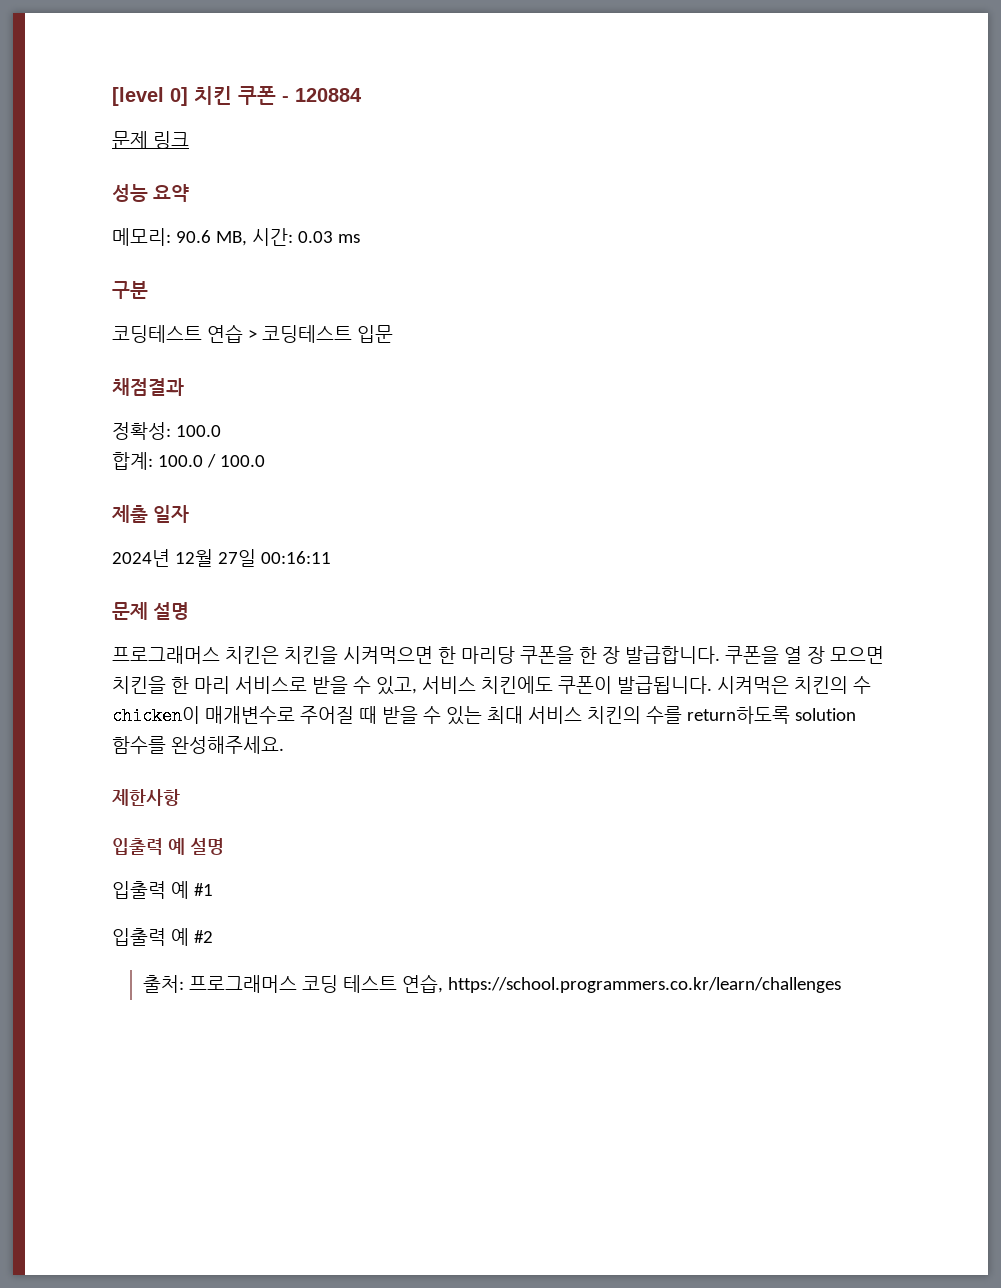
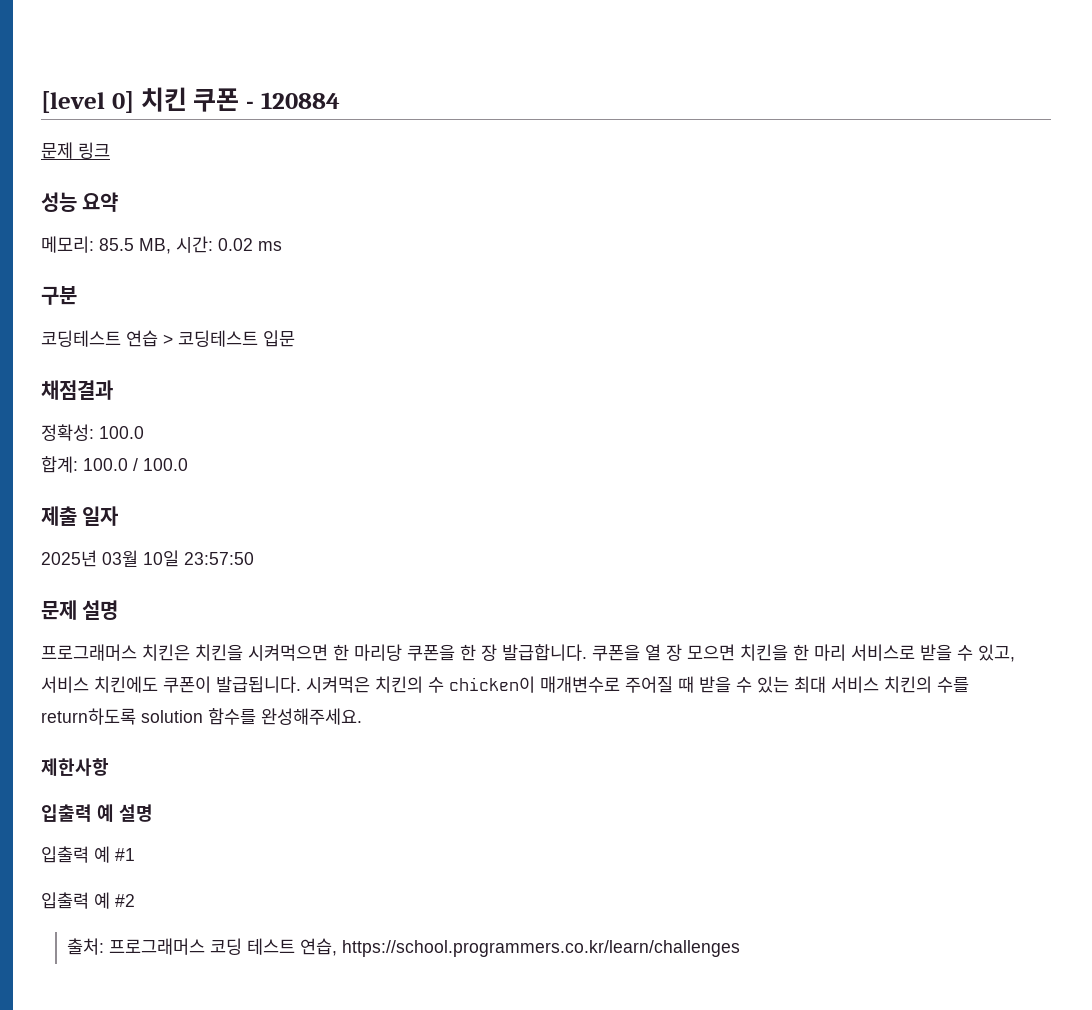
- 메모리: 90.6 MB, 시간: 0.03 ms
+ 메모리: 85.5 MB, 시간: 0.02 ms
- 2024년 12월 27일 00:16:11
+ 2025년 03월 10일 23:57:50

